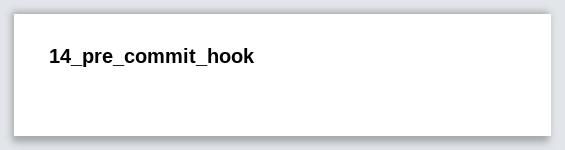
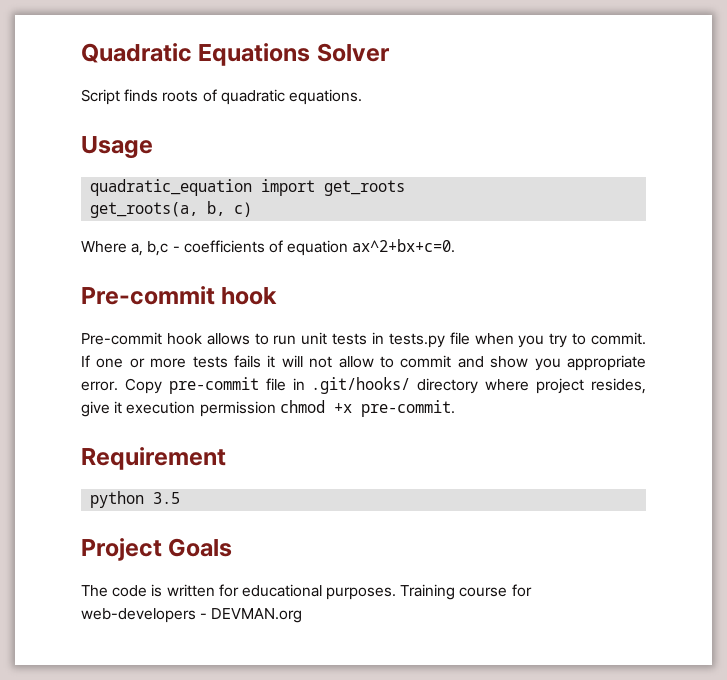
- 14_pre_commit_hook
+ Quadratic Equations Solver
+ Script finds roots of quadratic equations.
+ Usage
+ quadratic_equation import get_roots
+ get_roots(a, b, c)
+ Where a, b,c - coefficients of equation ax^2+bx+c=0.
+ Pre-commit hook
+ Pre-commit hook allows to run unit tests in tests.py file when you try to commit. If one or more tests fails it will not allow to commit and show you appropriate error. Copy pre-commit file in .git/hooks/ directory where project resides, give it execution permission chmod +x pre-commit.
+ Requirement
+ python 3.5
+ Project Goals
+ The code is written for educational purposes. Training course for web-developers - DEVMAN.org

